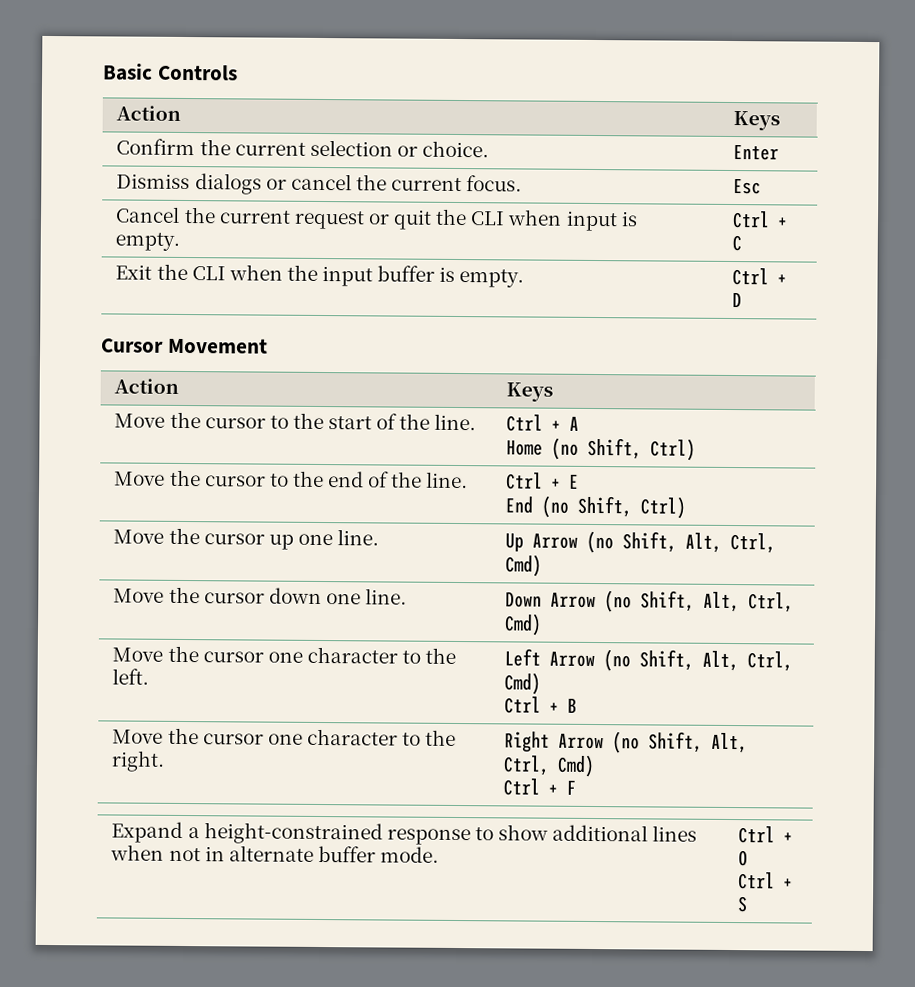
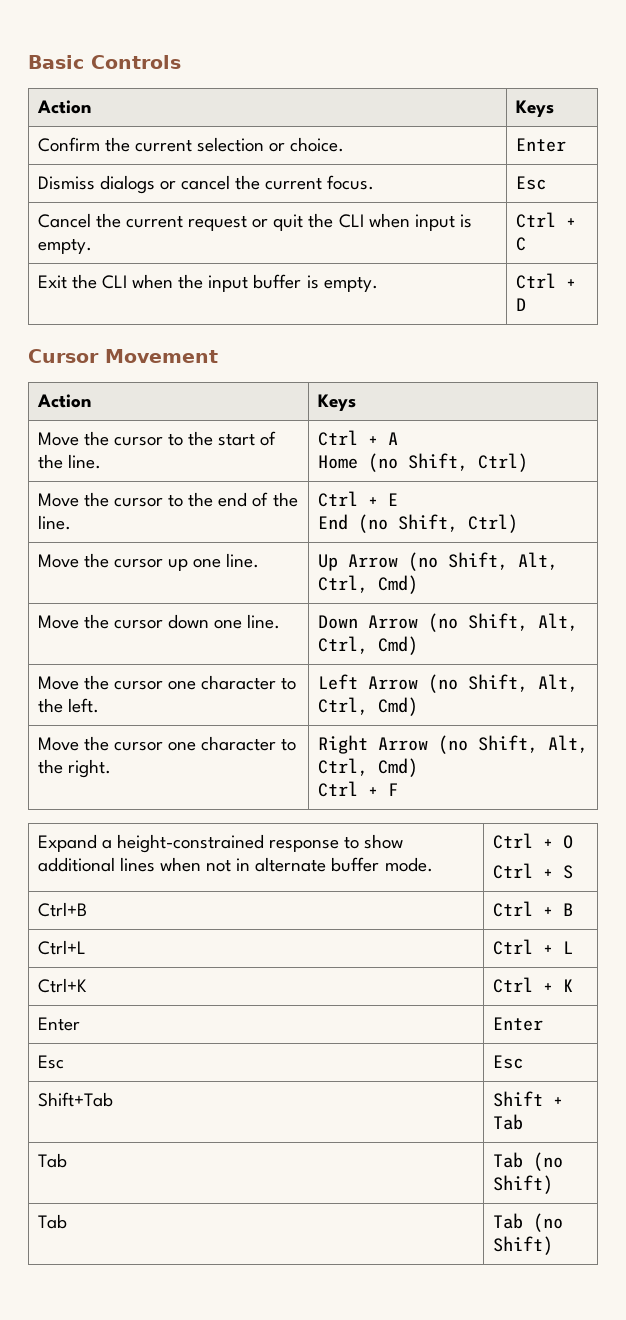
  Move the cursor one character to the left. | Left Arrow (no Shift, Alt, Ctrl, Cmd)
- Ctrl + B
+ Ctrl+B | Ctrl + B
+ Ctrl+L | Ctrl + L
+ Ctrl+K | Ctrl + K
+ Enter | Enter
+ Esc | Esc
+ Shift+Tab | Shift + Tab
+ Tab | Tab (no Shift)
+ Tab | Tab (no Shift)

